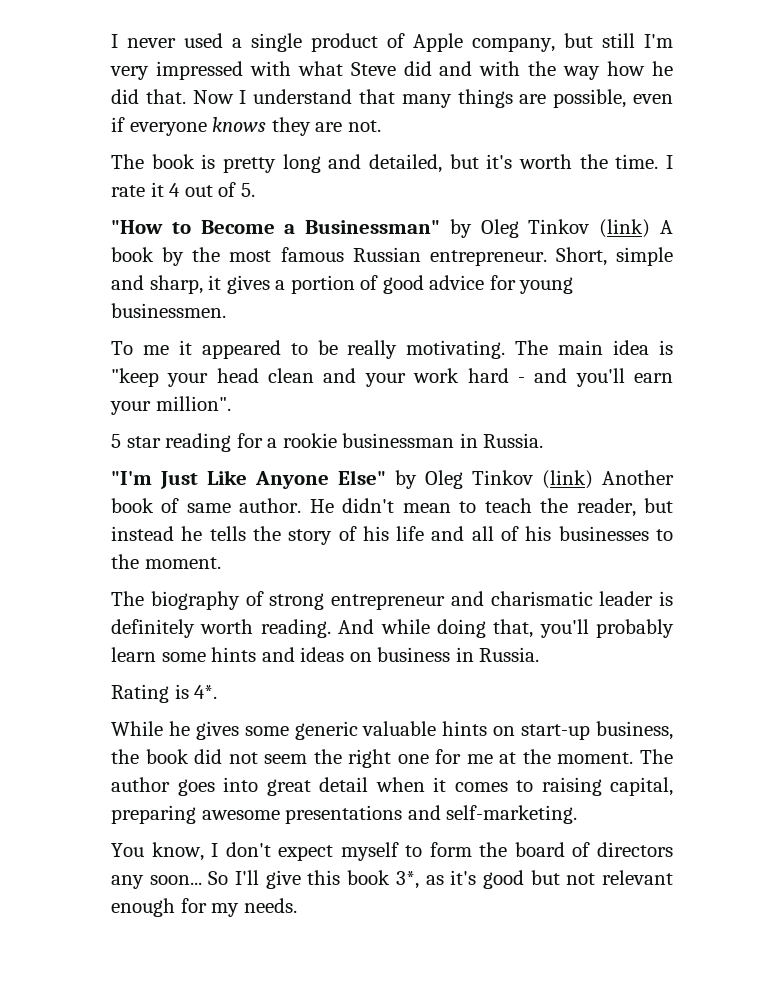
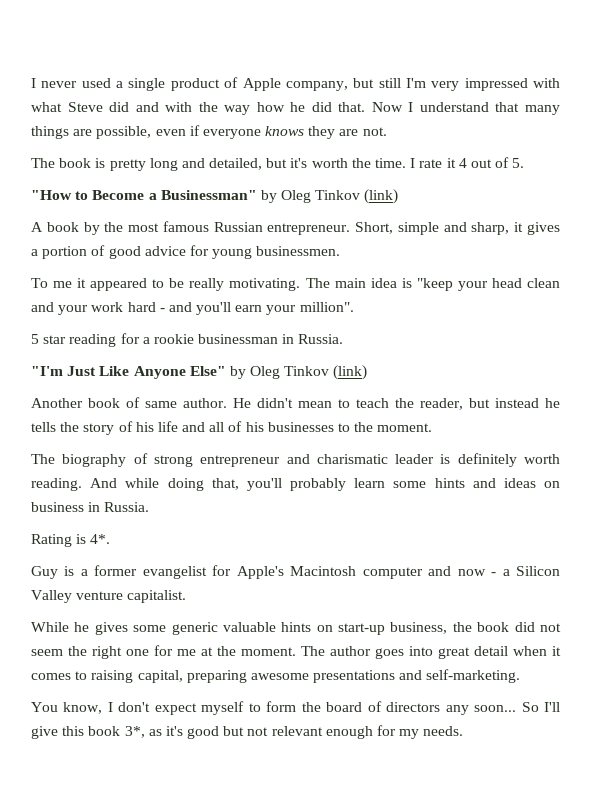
- "How to Become a Businessman" by Oleg Tinkov (link) A book by the most famous Russian entrepreneur.
+ "How to Become a Businessman" by Oleg Tinkov (link)
+ A book by the most famous Russian entrepreneur.
- "I'm Just Like Anyone Else" by Oleg Tinkov (link) Another book of same author.
+ "I'm Just Like Anyone Else" by Oleg Tinkov (link)
+ Another book of same author.
+ Guy is a former evangelist for Apple's Macintosh computer and now - a Silicon Valley venture capitalist.

